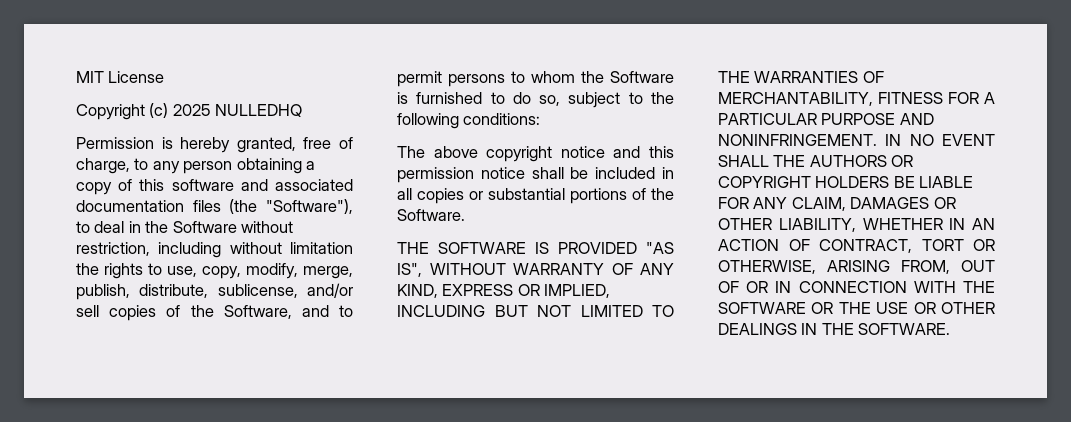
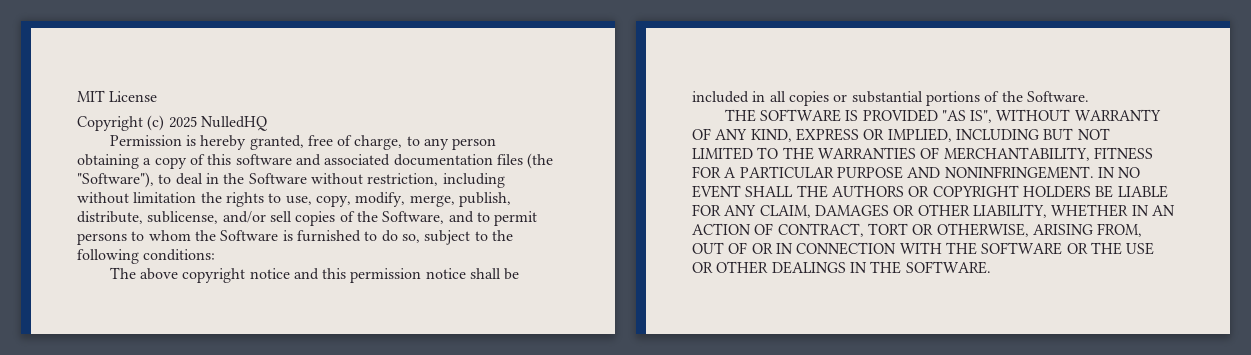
- Copyright (c) 2025 NULLEDHQ
+ Copyright (c) 2025 NulledHQ

